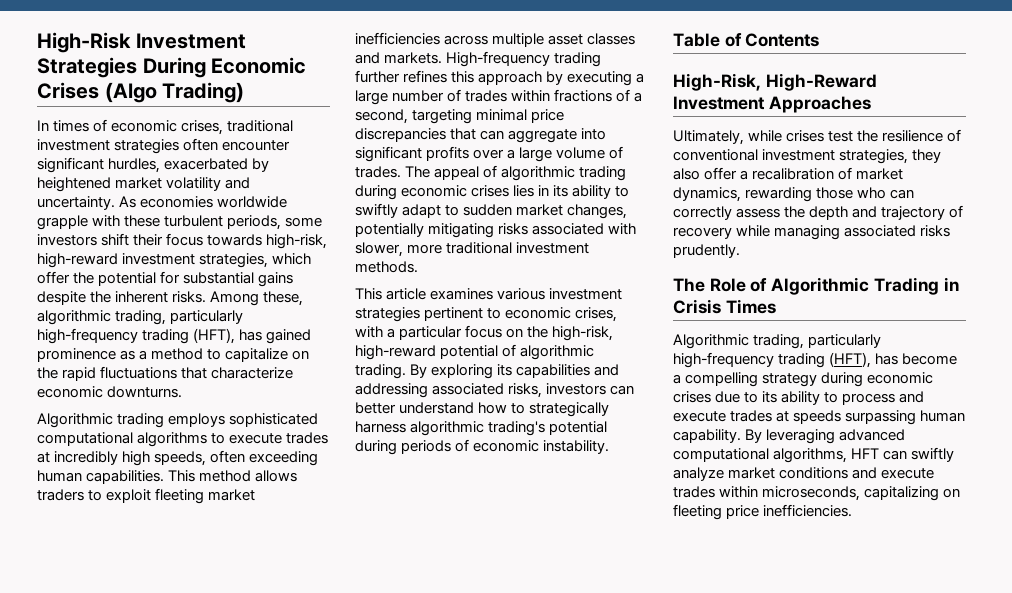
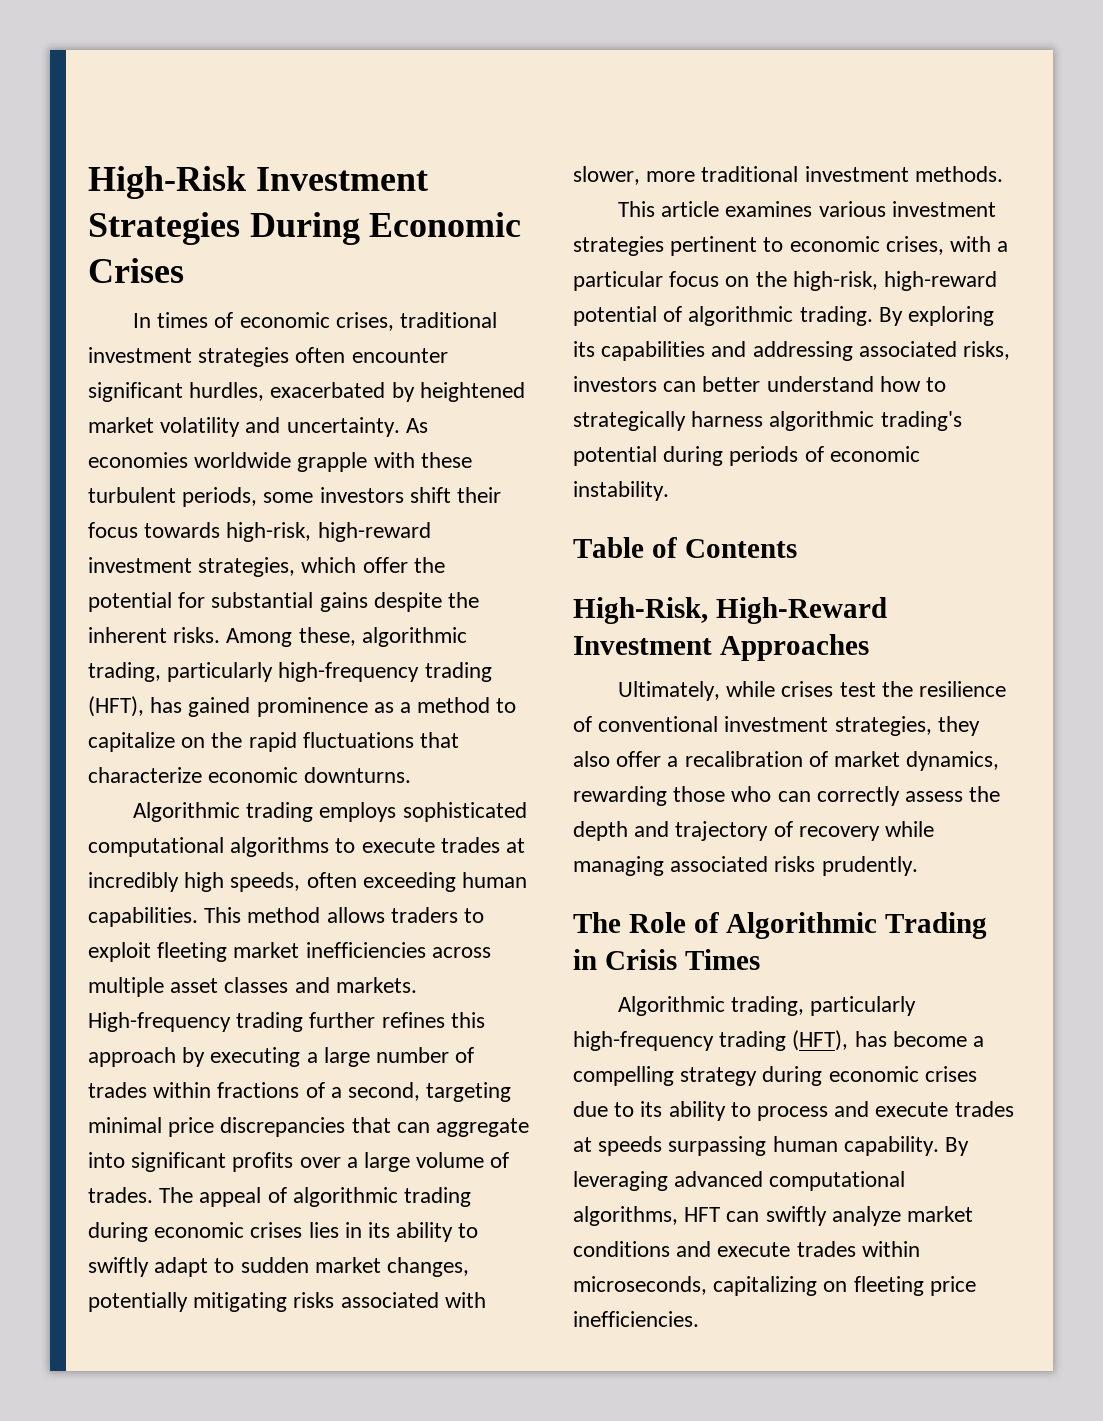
- High-Risk Investment Strategies During Economic Crises (Algo Trading)
+ High-Risk Investment Strategies During Economic Crises

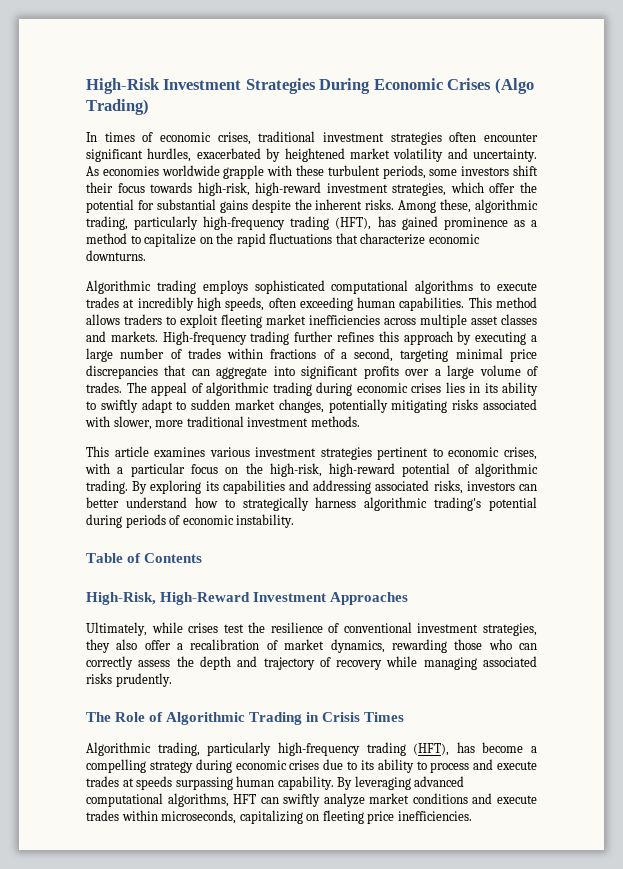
- High-Risk Investment Strategies During Economic Crises
+ High-Risk Investment Strategies During Economic Crises (Algo Trading)

